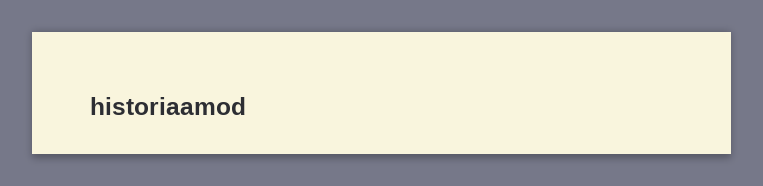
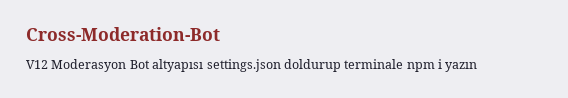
- historiaamod
+ Cross-Moderation-Bot
+ V12 Moderasyon Bot altyapısı settings.json doldurup terminale npm i yazın

